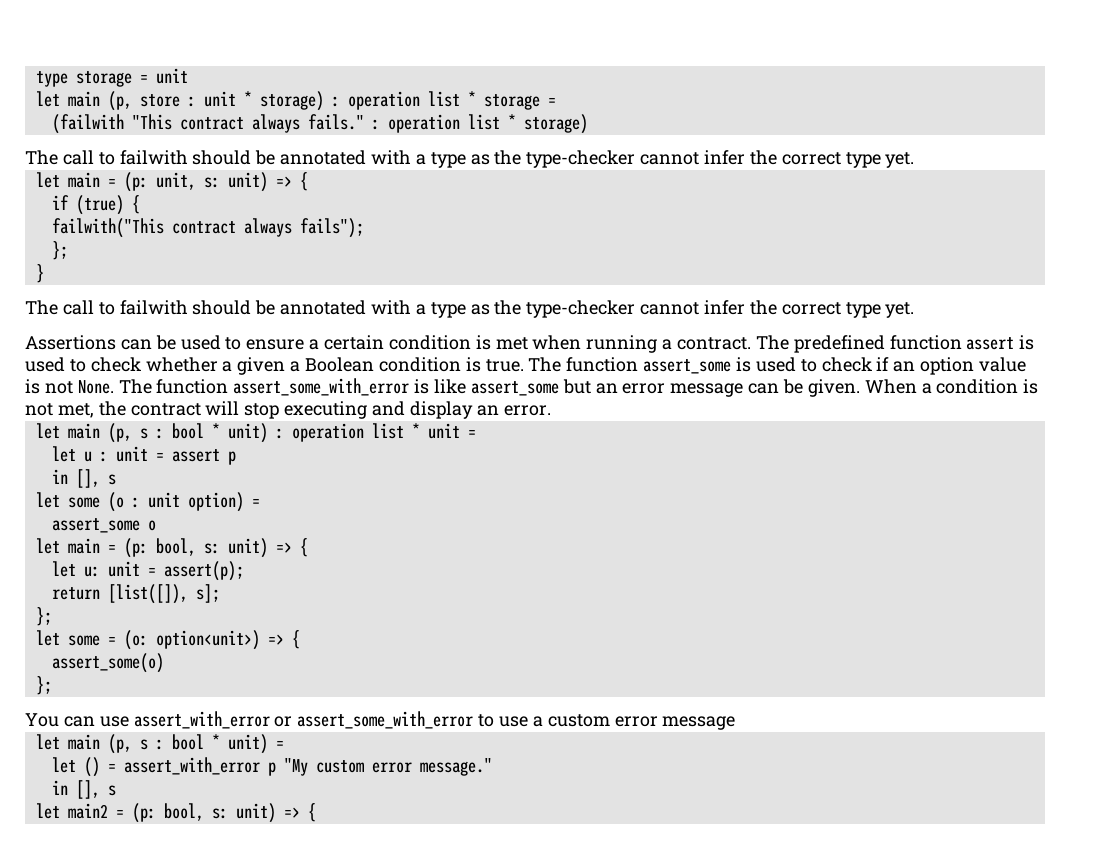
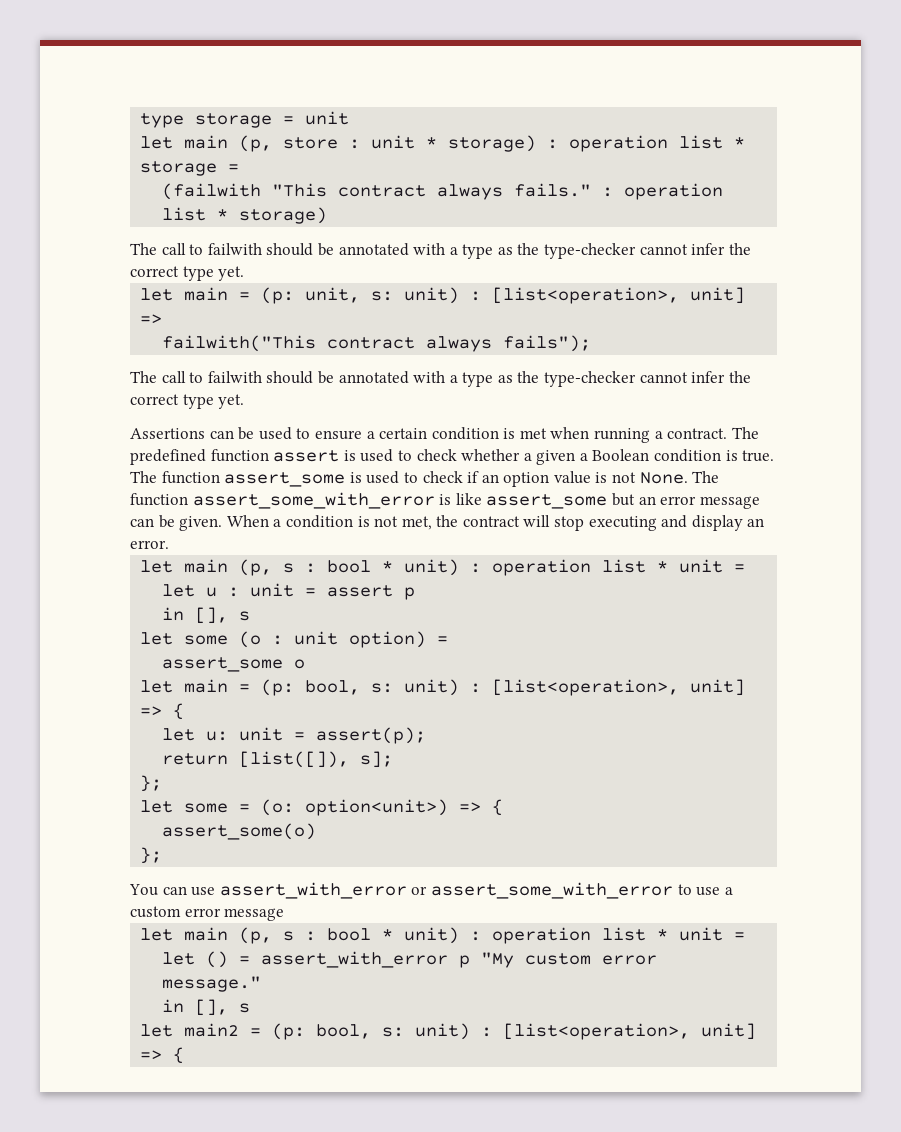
- let main = (p: unit, s: unit) => {
- if (true) {
+ let main = (p: unit, s: unit) : [list<operation>, unit] =>
  failwith("This contract always fails");
- };
- }
- let main = (p: bool, s: unit) => {
+ let main = (p: bool, s: unit) : [list<operation>, unit] => {
  You can use assert_with_error or assert_some_with_error to use a custom error message
- let main (p, s : bool * unit) =
+ let main (p, s : bool * unit) : operation list * unit =
- let main2 = (p: bool, s: unit) => {
+ let main2 = (p: bool, s: unit) : [list<operation>, unit] => {

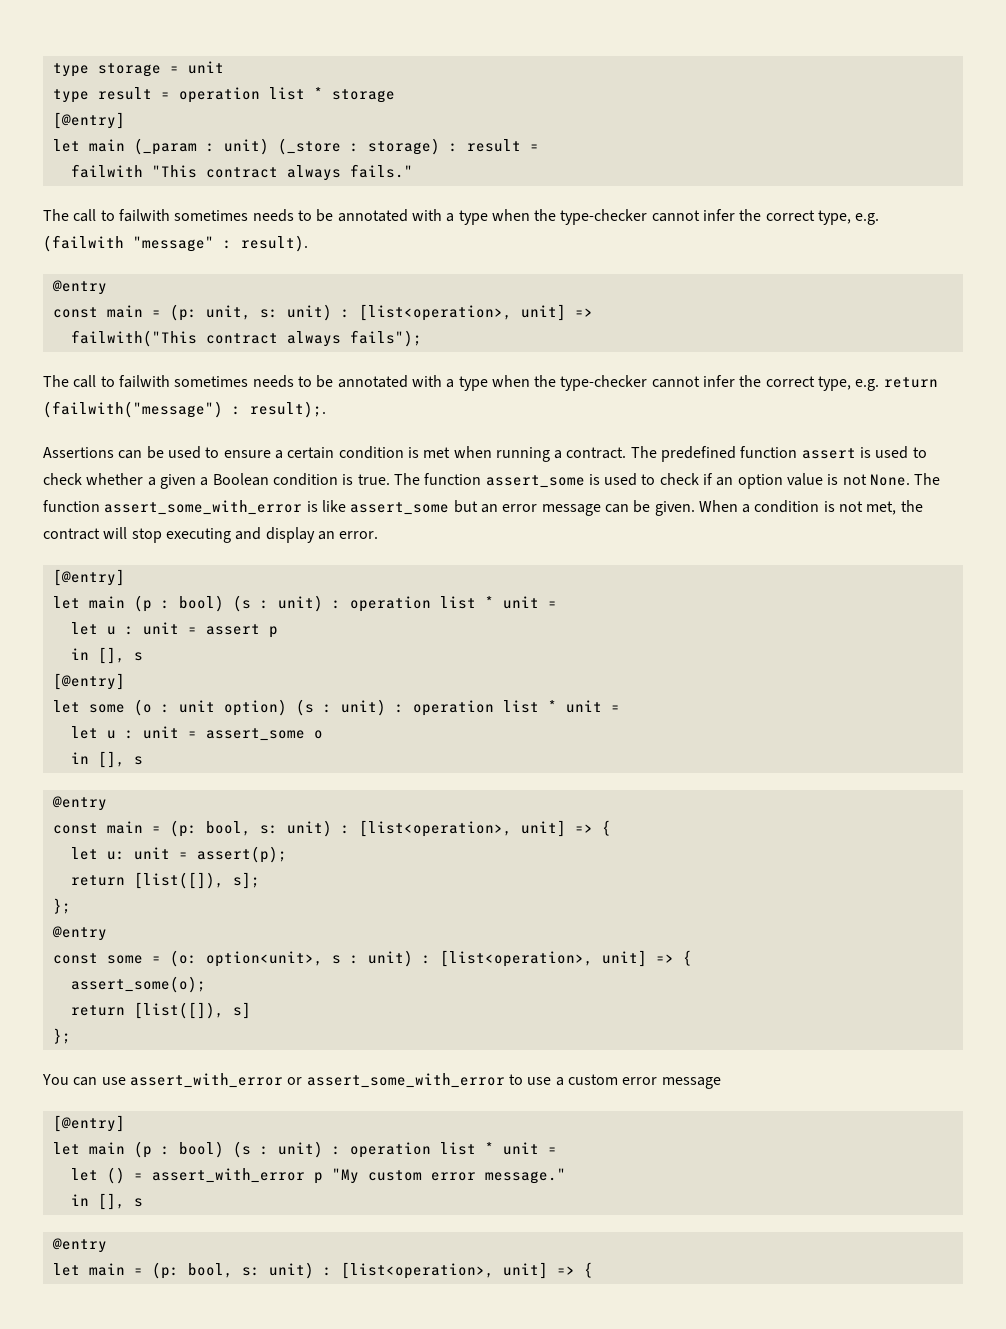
- let main (p, store : unit * storage) : operation list * storage =
- (failwith "This contract always fails." : operation list * storage)
- The call to failwith should be annotated with a type as the type-checker cannot infer the correct type yet.
- let main = (p: unit, s: unit) : [list<operation>, unit] =>
+ type result = operation list * storage
+ [@entry]
+ let main (_param : unit) (_store : storage) : result =
+ failwith "This contract always fails."
+ The call to failwith sometimes needs to be annotated with a type when the type-checker cannot infer the correct type, e.g. (failwith "message" : result).
+ @entry
+ const main = (p: unit, s: unit) : [list<operation>, unit] =>
  failwith("This contract always fails");
- The call to failwith should be annotated with a type as the type-checker cannot infer the correct type yet.
+ The call to failwith sometimes needs to be annotated with a type when the type-checker cannot infer the correct type, e.g. return (failwith("message") : result);.
  When a condition is not met, the contract will stop executing and display an error.
- let main (p, s : bool * unit) : operation list * unit =
+ [@entry]
+ let main (p : bool) (s : unit) : operation list * unit =
  let u : unit = assert p
  in [], s
+ [@entry]
- let some (o : unit option) =
- assert_some o
- let main = (p: bool, s: unit) : [list<operation>, unit] => {
+ let some (o : unit option) (s : unit) : operation list * unit =
+ let u : unit = assert_some o
+ in [], s
+ @entry
+ const main = (p: bool, s: unit) : [list<operation>, unit] => {
  return [list([]), s];
  };
- let some = (o: option<unit>) => {
- assert_some(o)
+ @entry
+ const some = (o: option<unit>, s : unit) : [list<operation>, unit] => {
+ assert_some(o);
+ return [list([]), s]
  You can use assert_with_error or assert_some_with_error to use a custom error message
- let main (p, s : bool * unit) : operation list * unit =
+ [@entry]
+ let main (p : bool) (s : unit) : operation list * unit =
  let () = assert_with_error p "My custom error message."
  in [], s
- let main2 = (p: bool, s: unit) : [list<operation>, unit] => {
+ @entry
+ let main = (p: bool, s: unit) : [list<operation>, unit] => {

